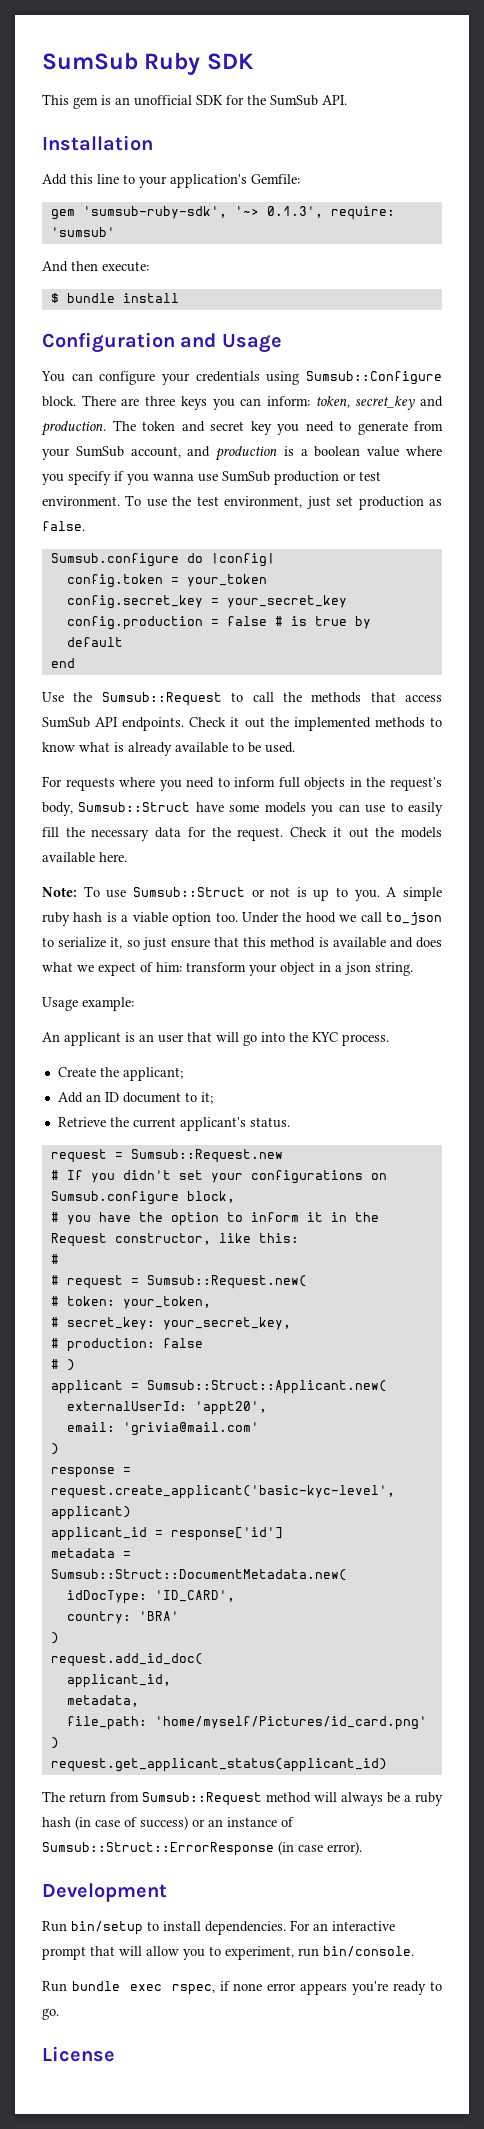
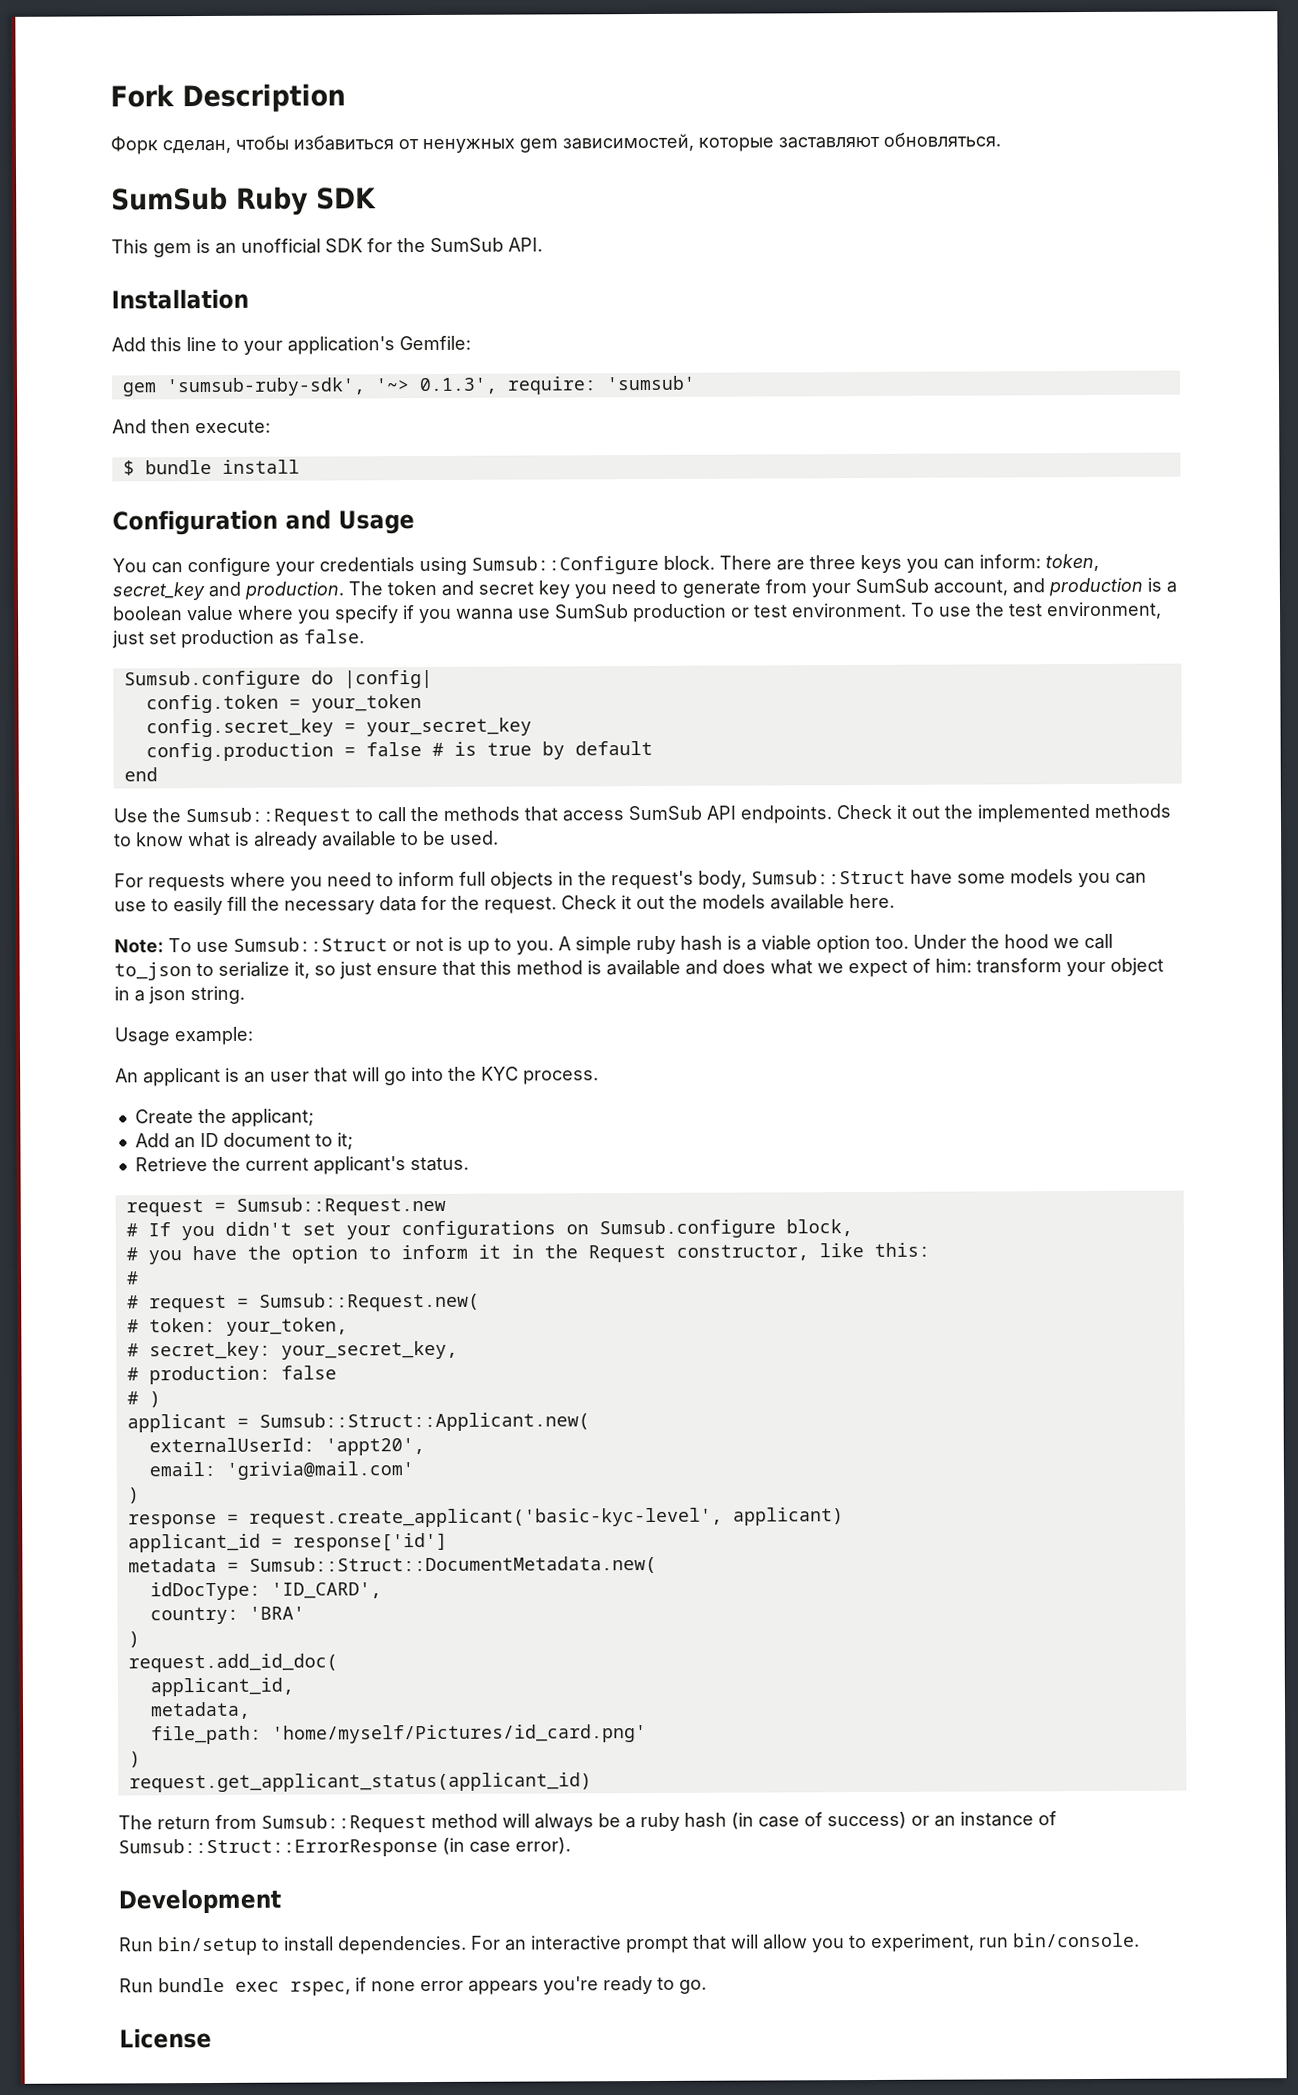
+ Fork Description
+ Форк сделан, чтобы избавиться от ненужных gem зависимостей, которые заставляют обновляться.

